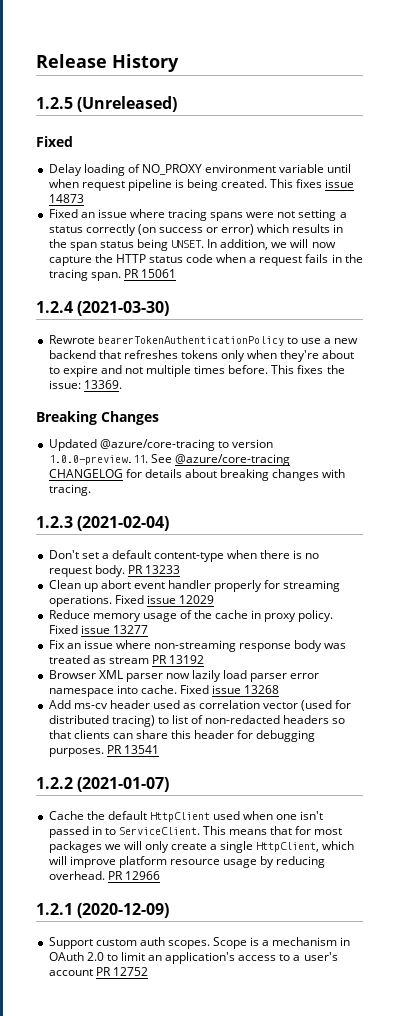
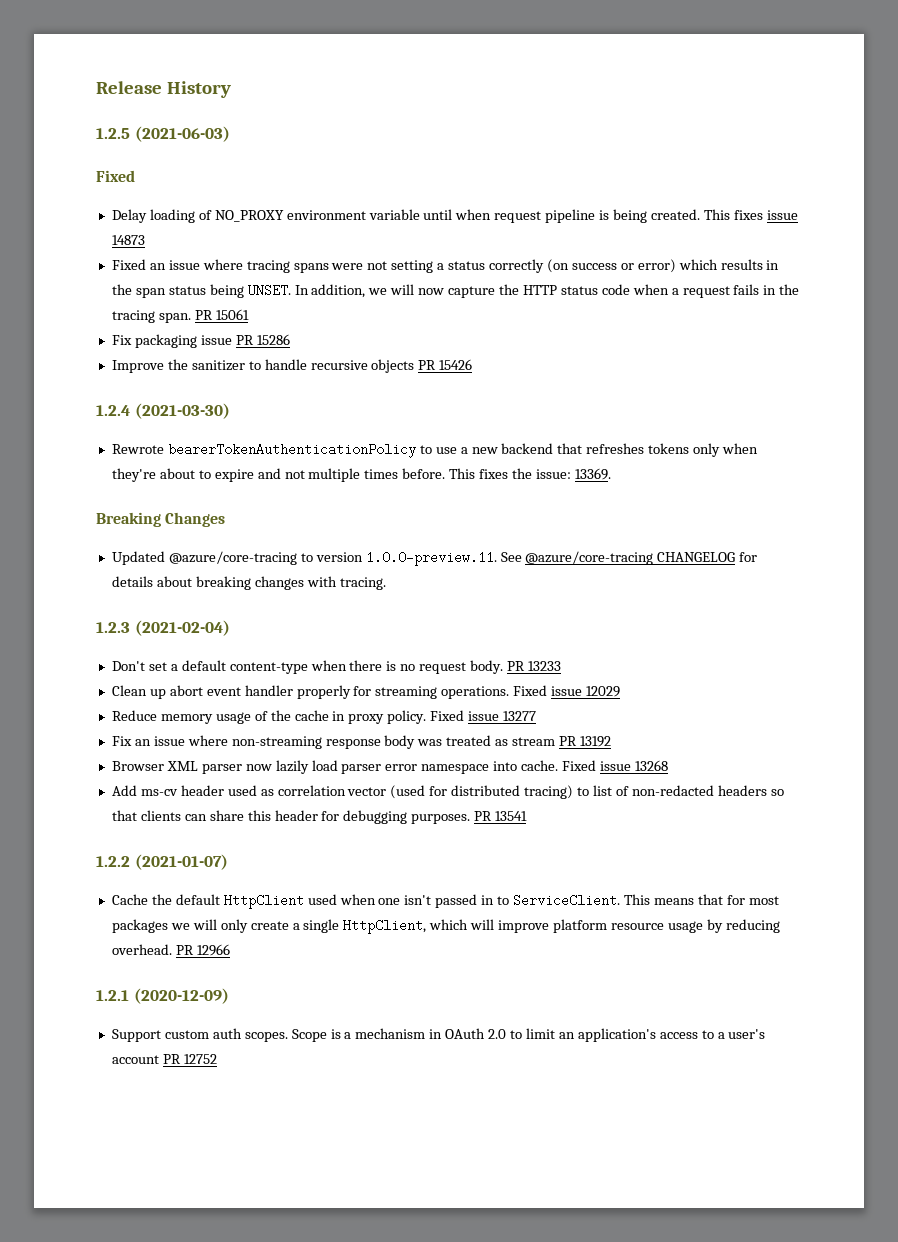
- 1.2.5 (Unreleased)
+ 1.2.5 (2021-06-03)
+ Fix packaging issue PR 15286
+ Improve the sanitizer to handle recursive objects PR 15426

